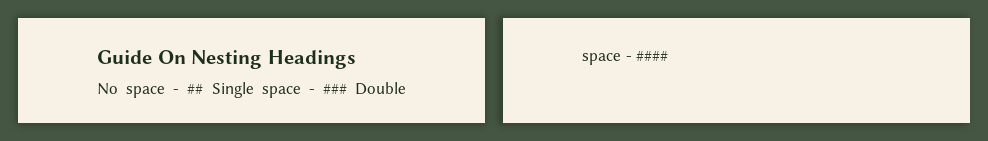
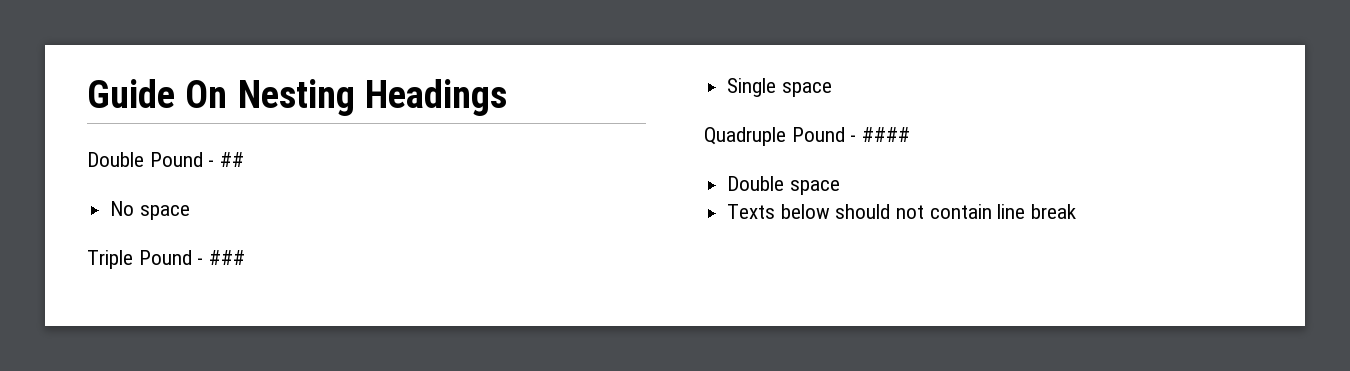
- No space - ## Single space - ### Double space - ####
+ Double Pound - ##
+ No space
+ Triple Pound - ###
+ Single space
+ Quadruple Pound - ####
+ Double space
+ Texts below should not contain line break

